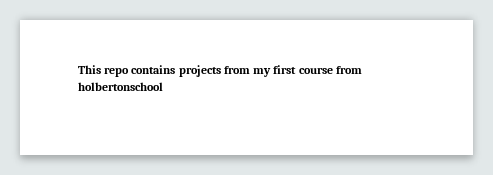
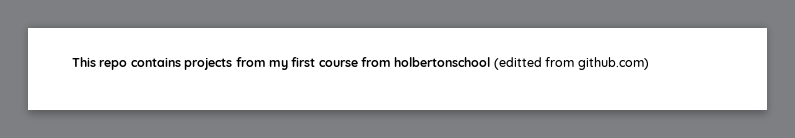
- This repo contains projects from my first course from holbertonschool
+ This repo contains projects from my first course from holbertonschool (editted from github.com)

